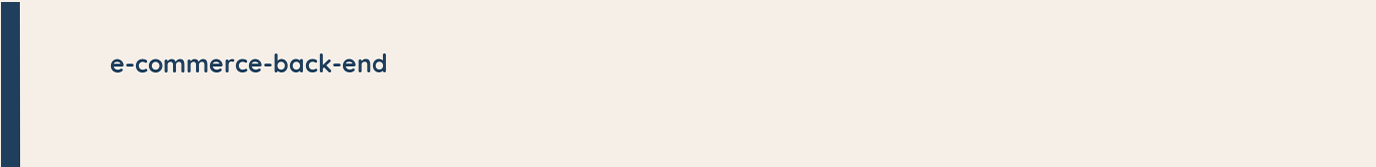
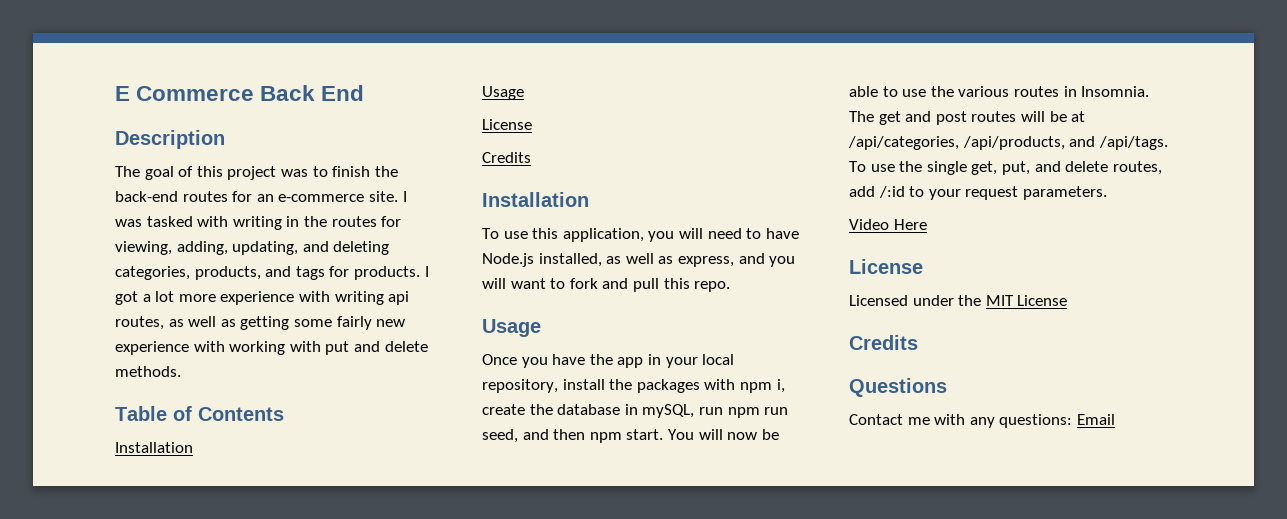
- e-commerce-back-end
+ E Commerce Back End
+ Description
+ The goal of this project was to finish the back-end routes for an e-commerce site. I was tasked with writing in the routes for viewing, adding, updating, and deleting categories, products, and tags for products. I got a lot more experience with writing api routes, as well as getting some fairly new experience with working with put and delete methods.
+ Table of Contents
+ Installation
+ Usage
+ License
+ Credits
+ Installation
+ To use this application, you will need to have Node.js installed, as well as express, and you will want to fork and pull this repo.
+ Usage
+ Once you have the app in your local repository, install the packages with npm i, create the database in mySQL, run npm run seed, and then npm start. You will now be able to use the various routes in Insomnia. The get and post routes will be at /api/categories, /api/products, and /api/tags. To use the single get, put, and delete routes, add /:id to your request parameters.
+ Video Here
+ License
+ Licensed under the MIT License
+ Credits
+ Questions
+ Contact me with any questions: Email

